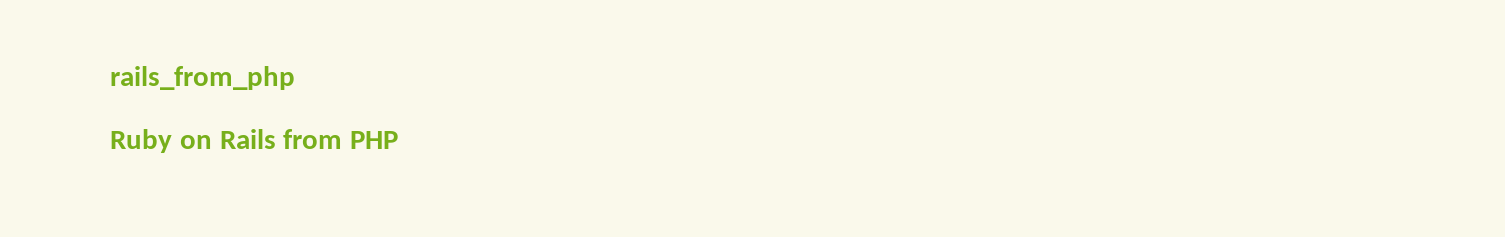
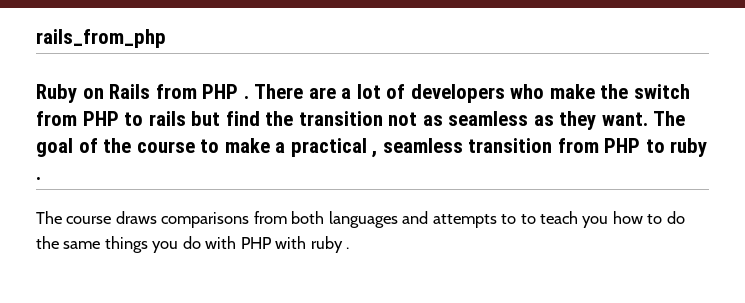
- Ruby on Rails from PHP
+ Ruby on Rails from PHP . There are a lot of developers who make the switch from PHP to rails but find the transition not as seamless as they want. The goal of the course to make a practical , seamless transition from PHP to ruby .
+ The course draws comparisons from both languages and attempts to to teach you how to do the same things you do with PHP with ruby .

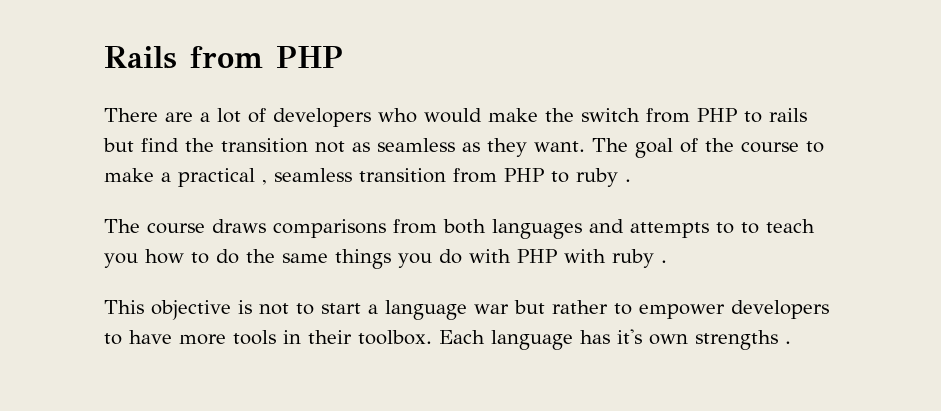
- rails_from_php
- Ruby on Rails from PHP . There are a lot of developers who make the switch from PHP to rails but find the transition not as seamless as they want.
+ Rails from PHP
+ There are a lot of developers who would make the switch from PHP to rails but find the transition not as seamless as they want.
+ This objective is not to start a language war but rather to empower developers to have more tools in their toolbox. Each language has it's own strengths .

